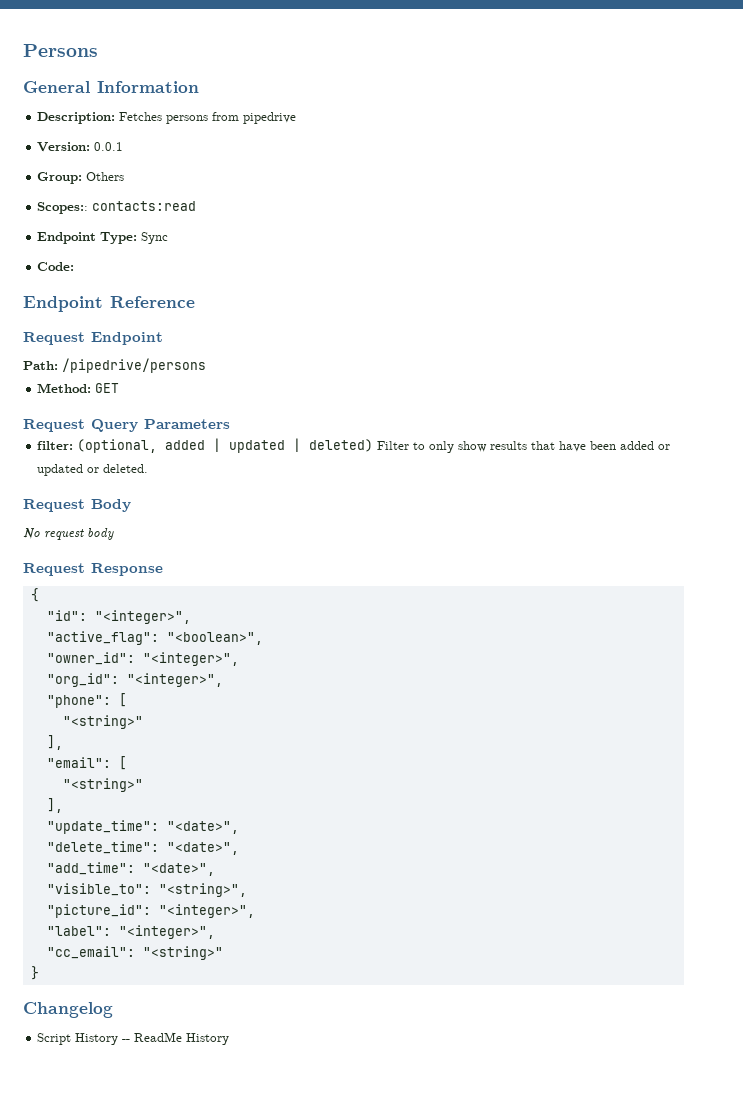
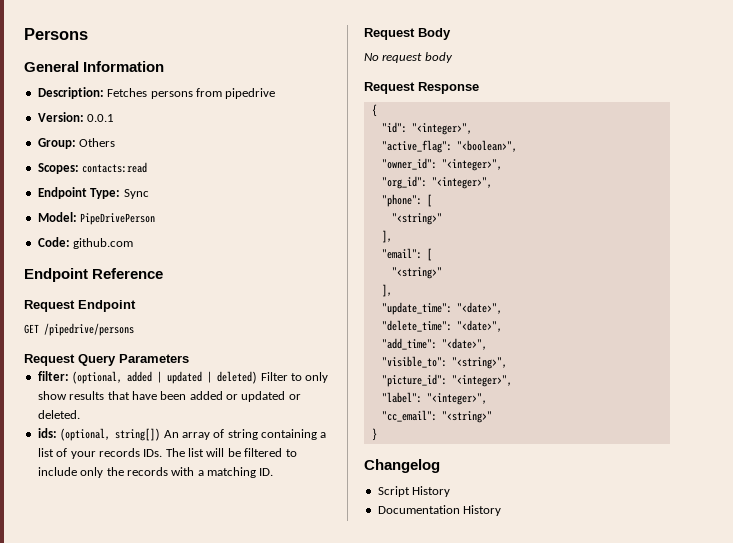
- Scopes:: contacts:read
+ Scopes: contacts:read
+ Model: PipeDrivePerson
- Code:
+ Code: github.com
- Path: /pipedrive/persons
+ GET /pipedrive/persons
- Method: GET
+ ids: (optional, string[]) An array of string containing a list of your records IDs. The list will be filtered to include only the records with a matching ID.
- Script History -- ReadMe History
+ Script History
+ Documentation History

